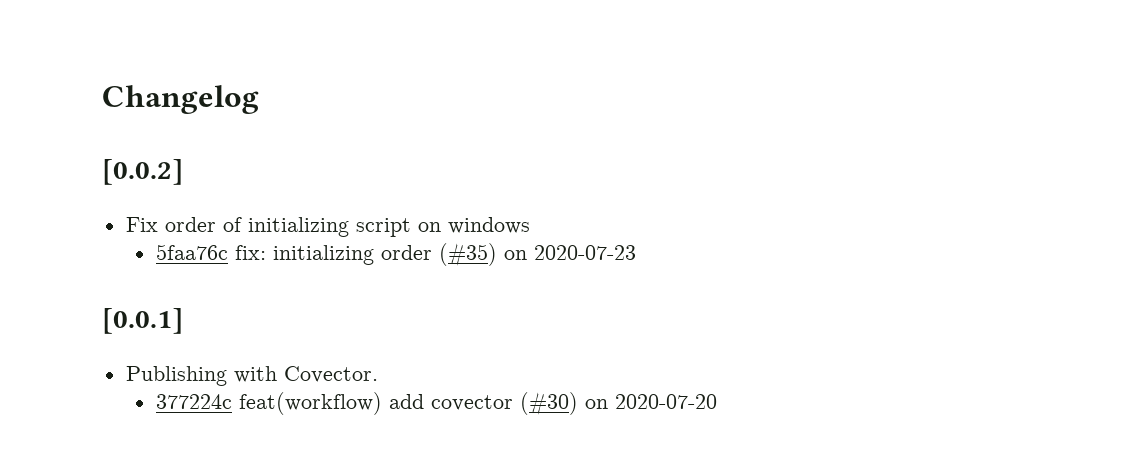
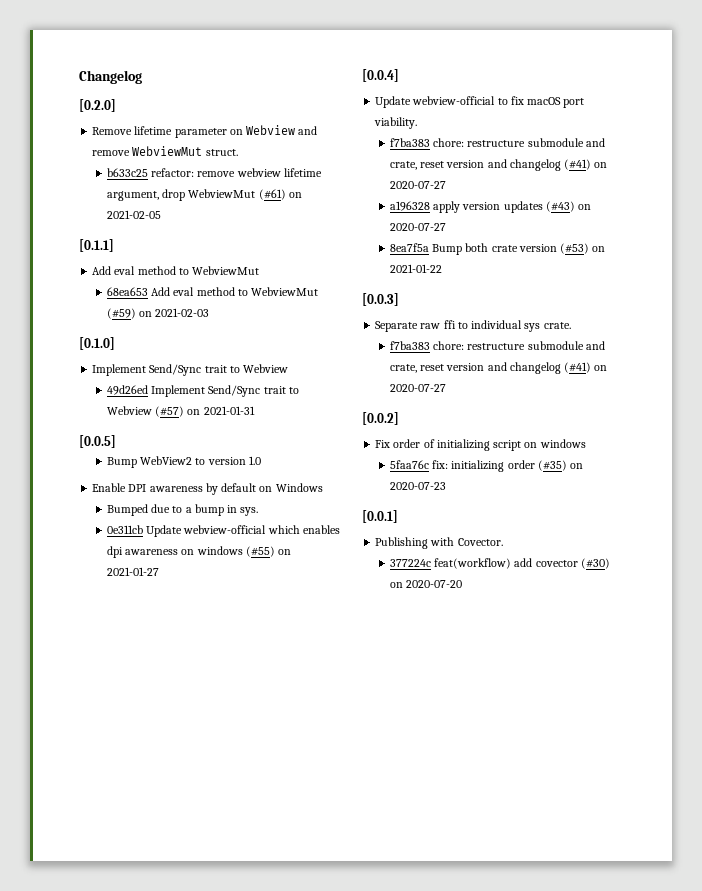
+ [0.2.0]
+ Remove lifetime parameter on Webview and remove WebviewMut struct.
+ b633c25 refactor: remove webview lifetime argument, drop WebviewMut (#61) on 2021-02-05
+ [0.1.1]
+ Add eval method to WebviewMut
+ 68ea653 Add eval method to WebviewMut (#59) on 2021-02-03
+ [0.1.0]
+ Implement Send/Sync trait to Webview
+ 49d26ed Implement Send/Sync trait to Webview (#57) on 2021-01-31
+ [0.0.5]
+ Bump WebView2 to version 1.0
+ Enable DPI awareness by default on Windows
+ Bumped due to a bump in sys.
+ 0e311cb Update webview-official which enables dpi awareness on windows (#55) on 2021-01-27
+ [0.0.4]
+ Update webview-official to fix macOS port viability.
+ f7ba383 chore: restructure submodule and crate, reset version and changelog (#41) on 2020-07-27
+ a196328 apply version updates (#43) on 2020-07-27
+ 8ea7f5a Bump both crate version (#53) on 2021-01-22
+ [0.0.3]
+ Separate raw ffi to individual sys crate.
+ f7ba383 chore: restructure submodule and crate, reset version and changelog (#41) on 2020-07-27

